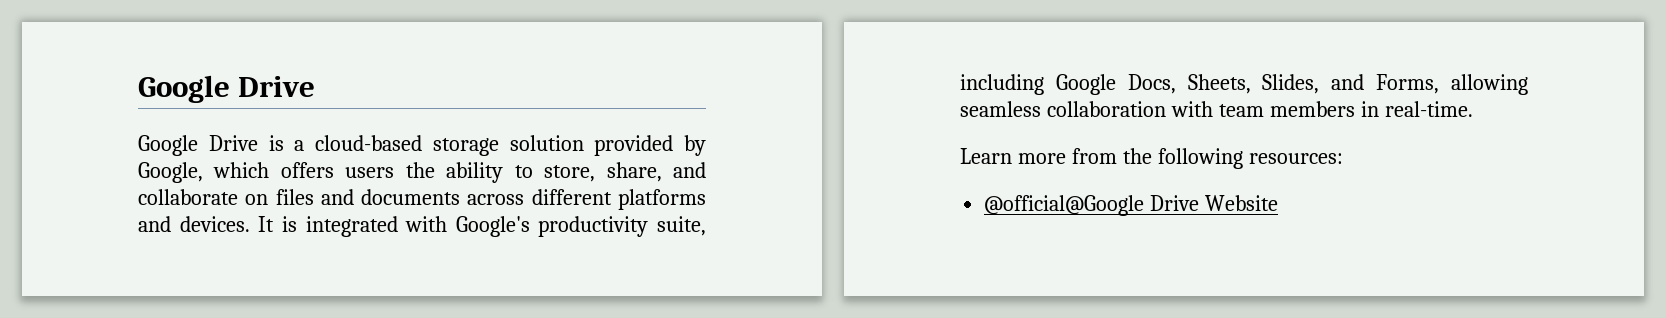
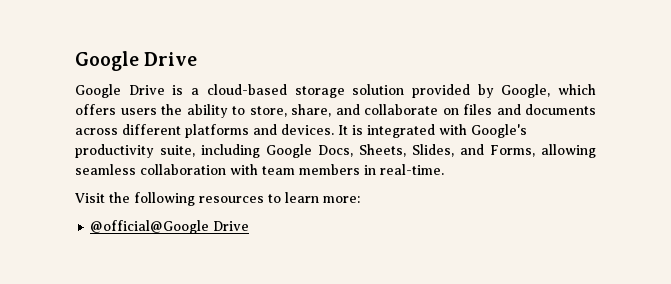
- Learn more from the following resources:
+ Visit the following resources to learn more:
- @official@Google Drive Website
+ @official@Google Drive

